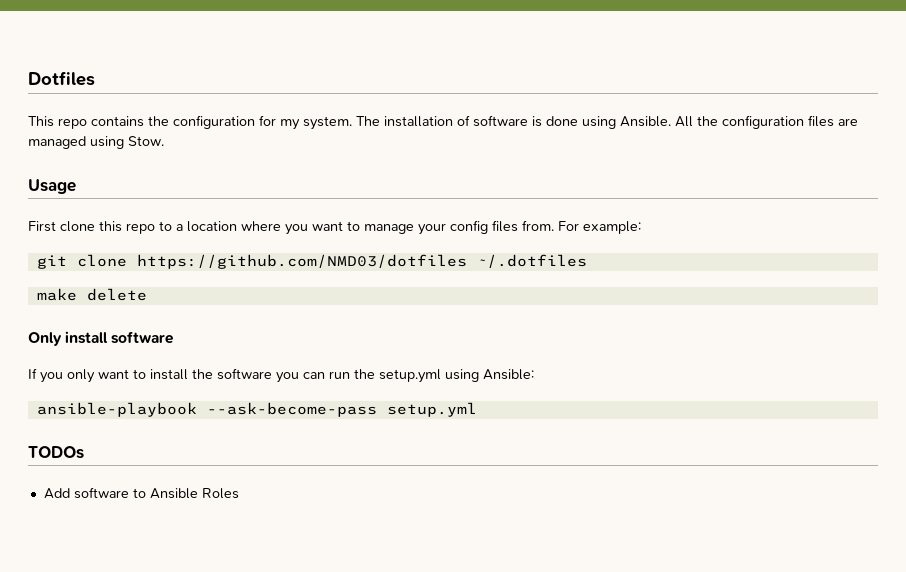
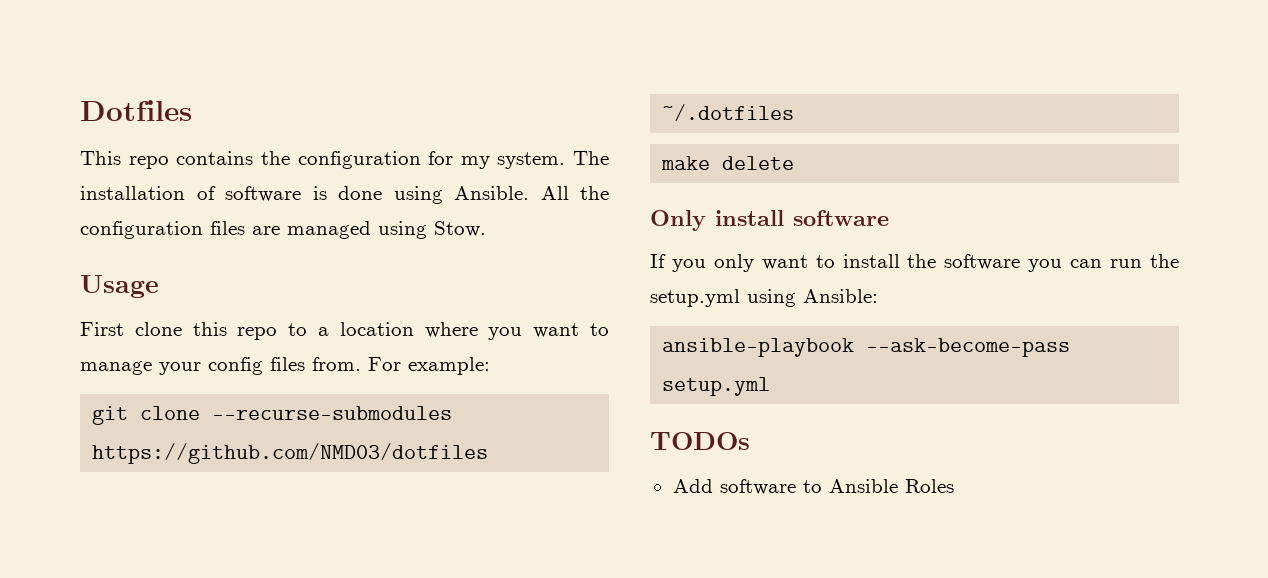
- git clone https://github.com/NMD03/dotfiles ~/.dotfiles
+ git clone --recurse-submodules https://github.com/NMD03/dotfiles ~/.dotfiles

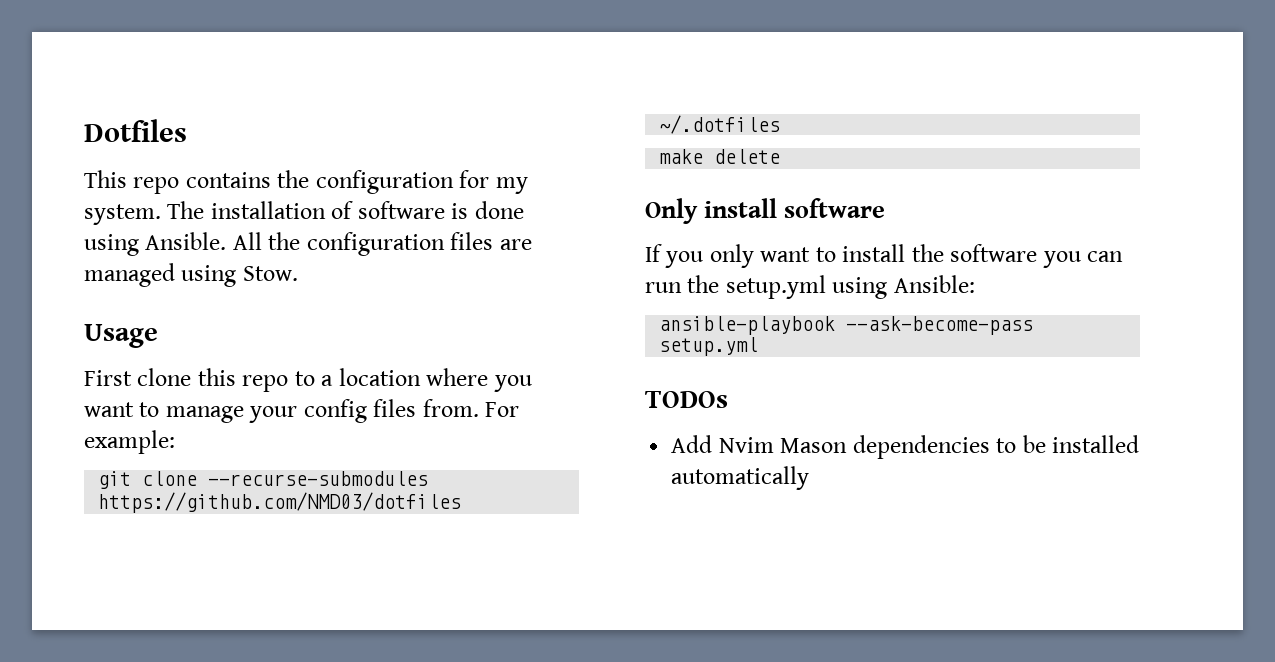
- Add software to Ansible Roles
+ Add Nvim Mason dependencies to be installed automatically

